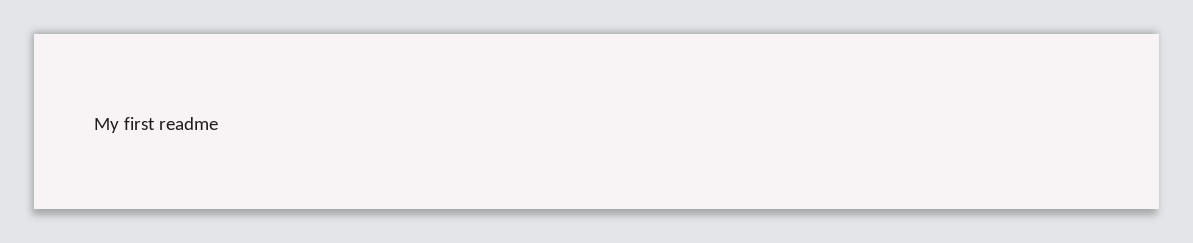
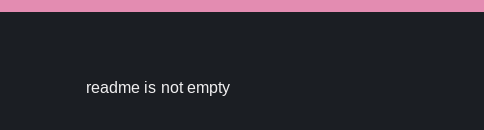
- My first readme
+ readme is not empty

